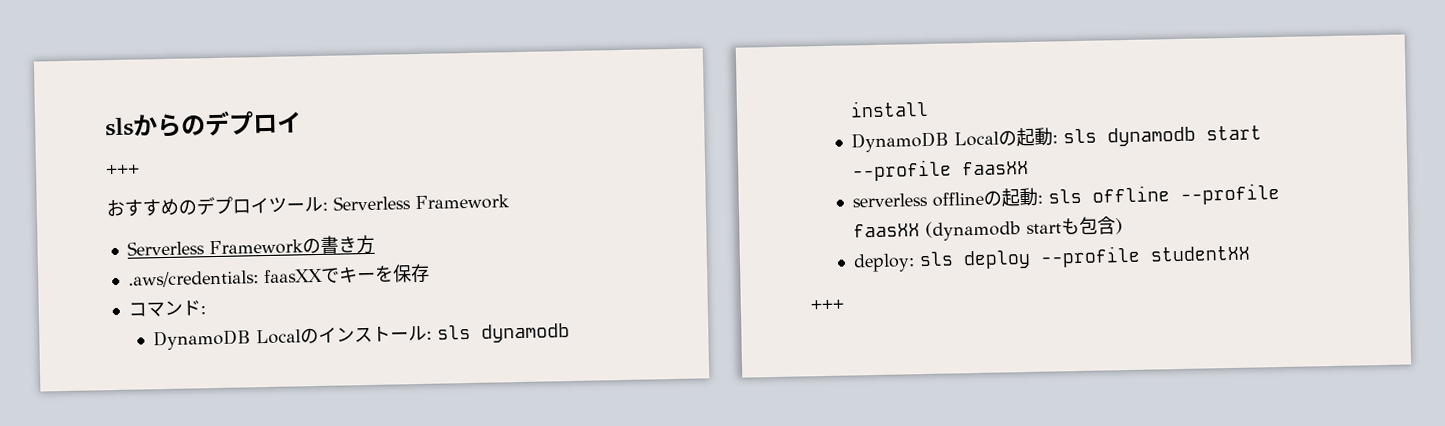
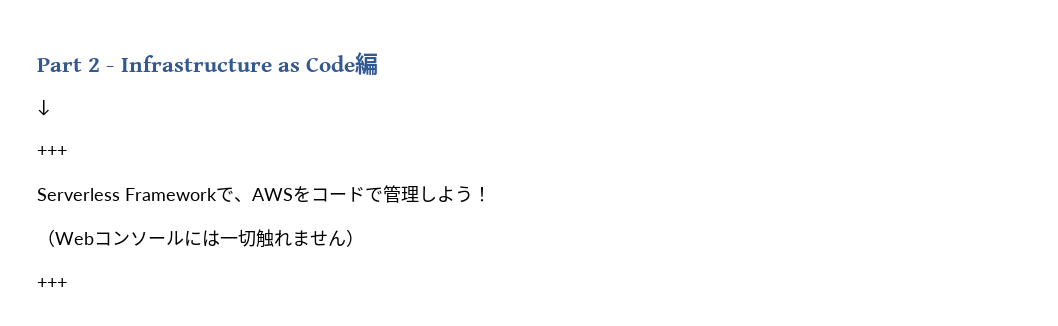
- slsからのデプロイ
+ Part 2 - Infrastructure as Code編
+ ↓
  +++
- おすすめのデプロイツール: Serverless Framework
- Serverless Frameworkの書き方
- .aws/credentials: faasXXでキーを保存
- コマンド:
- DynamoDB Localのインストール: sls dynamodb install
- DynamoDB Localの起動: sls dynamodb start --profile faasXX
- serverless offlineの起動: sls offline --profile faasXX (dynamodb startも包含)
- deploy: sls deploy --profile studentXX
+ Serverless Frameworkで、AWSをコードで管理しよう！
+ （Webコンソールには一切触れません）

